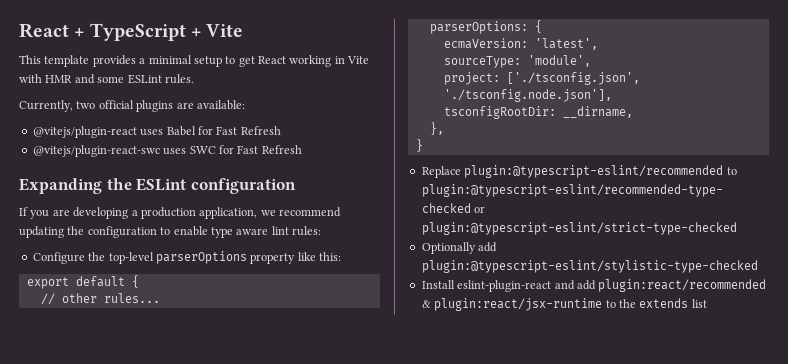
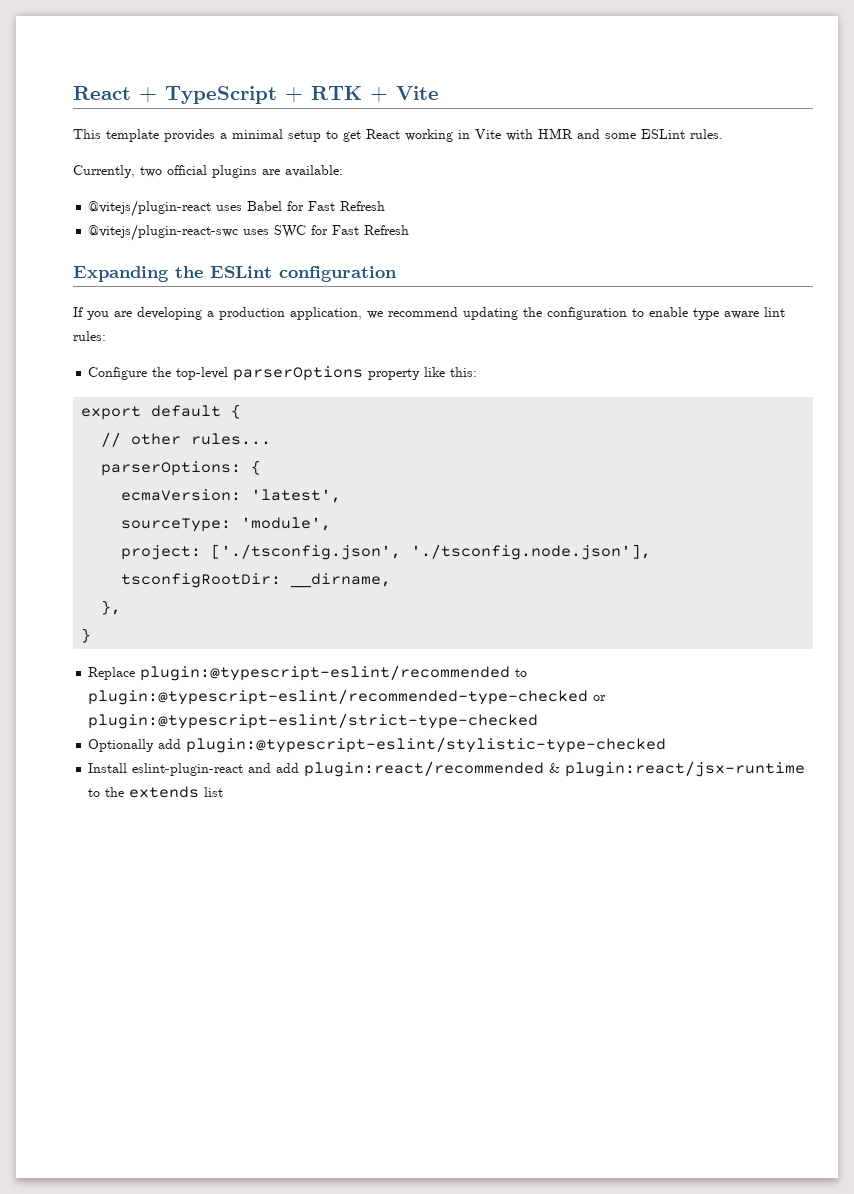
- React + TypeScript + Vite
+ React + TypeScript + RTK + Vite

